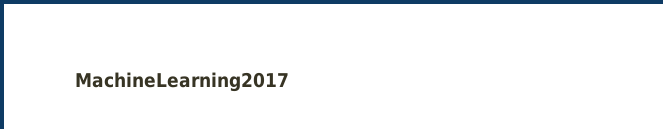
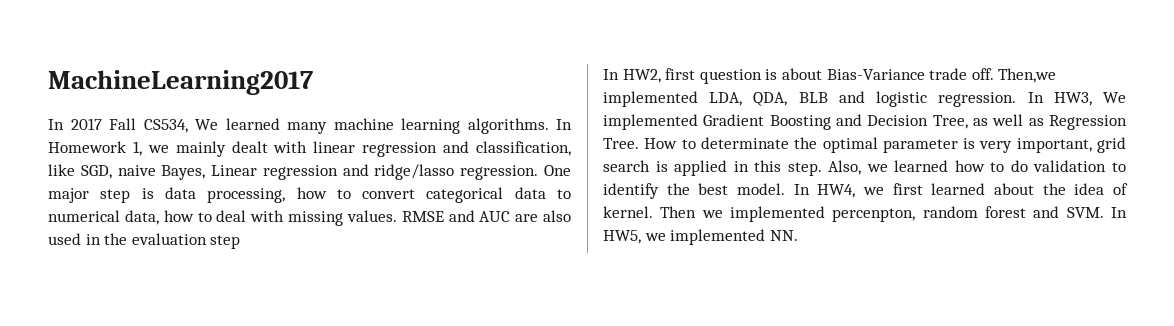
+ In 2017 Fall CS534, We learned many machine learning algorithms. In Homework 1, we mainly dealt with linear regression and classification, like SGD, naive Bayes, Linear regression and ridge/lasso regression. One major step is data processing, how to convert categorical data to numerical data, how to deal with missing values. RMSE and AUC are also used in the evaluation step
+ In HW2, first question is about Bias-Variance trade off. Then,we implemented LDA, QDA, BLB and logistic regression. In HW3, We implemented Gradient Boosting and Decision Tree, as well as Regression Tree. How to determinate the optimal parameter is very important, grid search is applied in this step. Also, we learned how to do validation to identify the best model. In HW4, we first learned about the idea of kernel. Then we implemented percenpton, random forest and SVM. In HW5, we implemented NN.

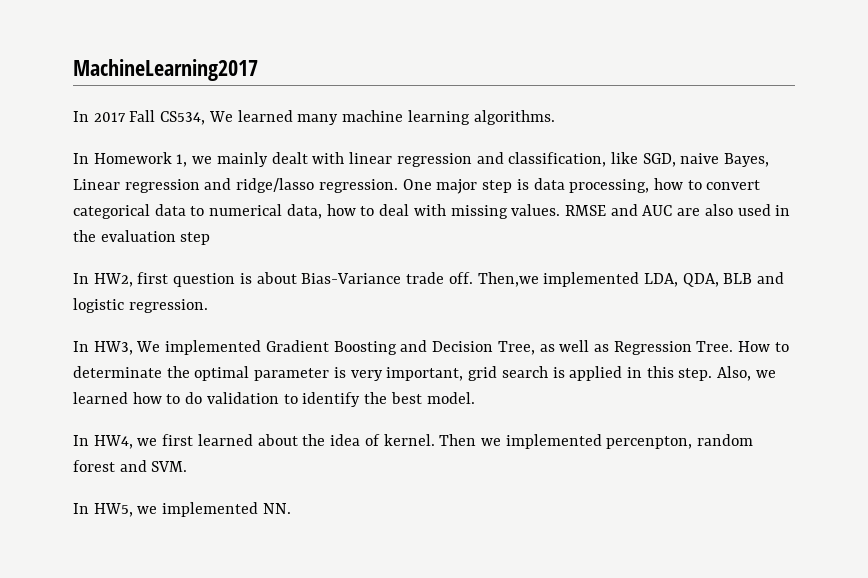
- In 2017 Fall CS534, We learned many machine learning algorithms. In Homework 1, we mainly dealt with linear regression and classification, like SGD, naive Bayes, Linear regression and ridge/lasso regression.
+ In 2017 Fall CS534, We learned many machine learning algorithms.
+ In Homework 1, we mainly dealt with linear regression and classification, like SGD, naive Bayes, Linear regression and ridge/lasso regression.
- Then,we implemented LDA, QDA, BLB and logistic regression. In HW3, We implemented Gradient Boosting and Decision Tree, as well as Regression Tree.
+ Then,we implemented LDA, QDA, BLB and logistic regression.
+ In HW3, We implemented Gradient Boosting and Decision Tree, as well as Regression Tree.
- Also, we learned how to do validation to identify the best model. In HW4, we first learned about the idea of kernel.
+ Also, we learned how to do validation to identify the best model.
+ In HW4, we first learned about the idea of kernel.
- Then we implemented percenpton, random forest and SVM. In HW5, we implemented NN.
+ Then we implemented percenpton, random forest and SVM.
+ In HW5, we implemented NN.

